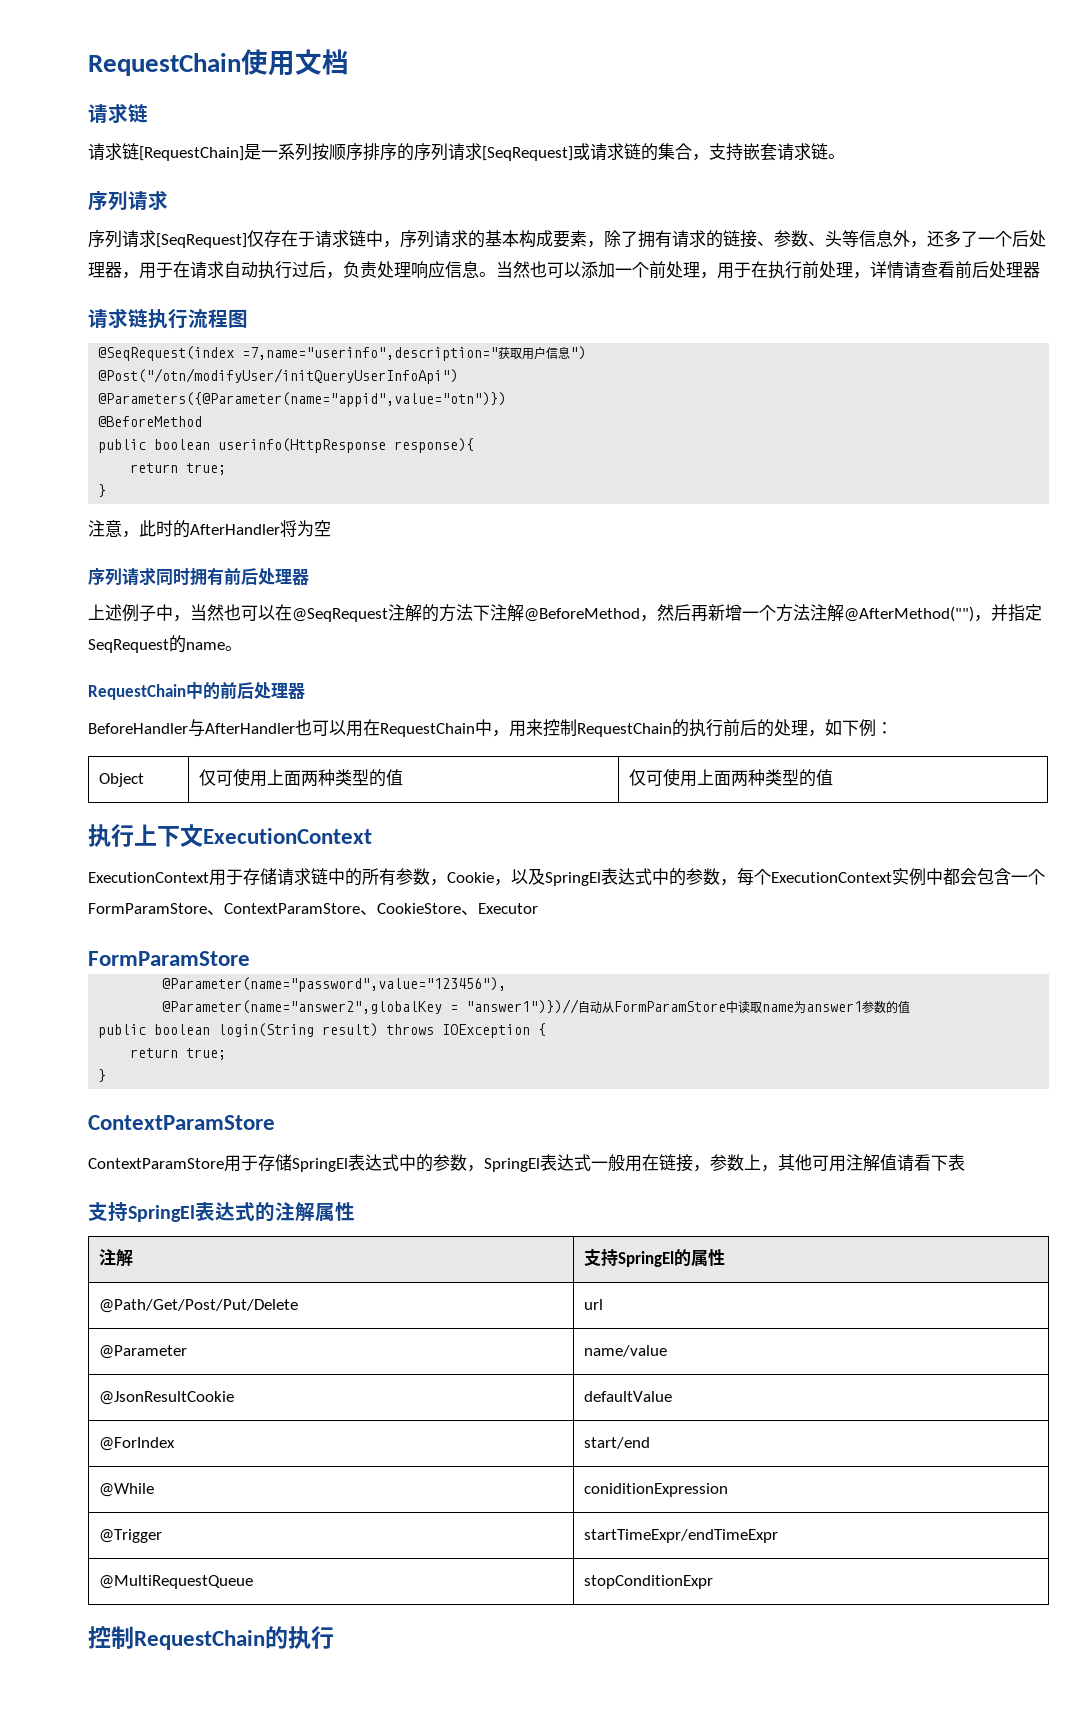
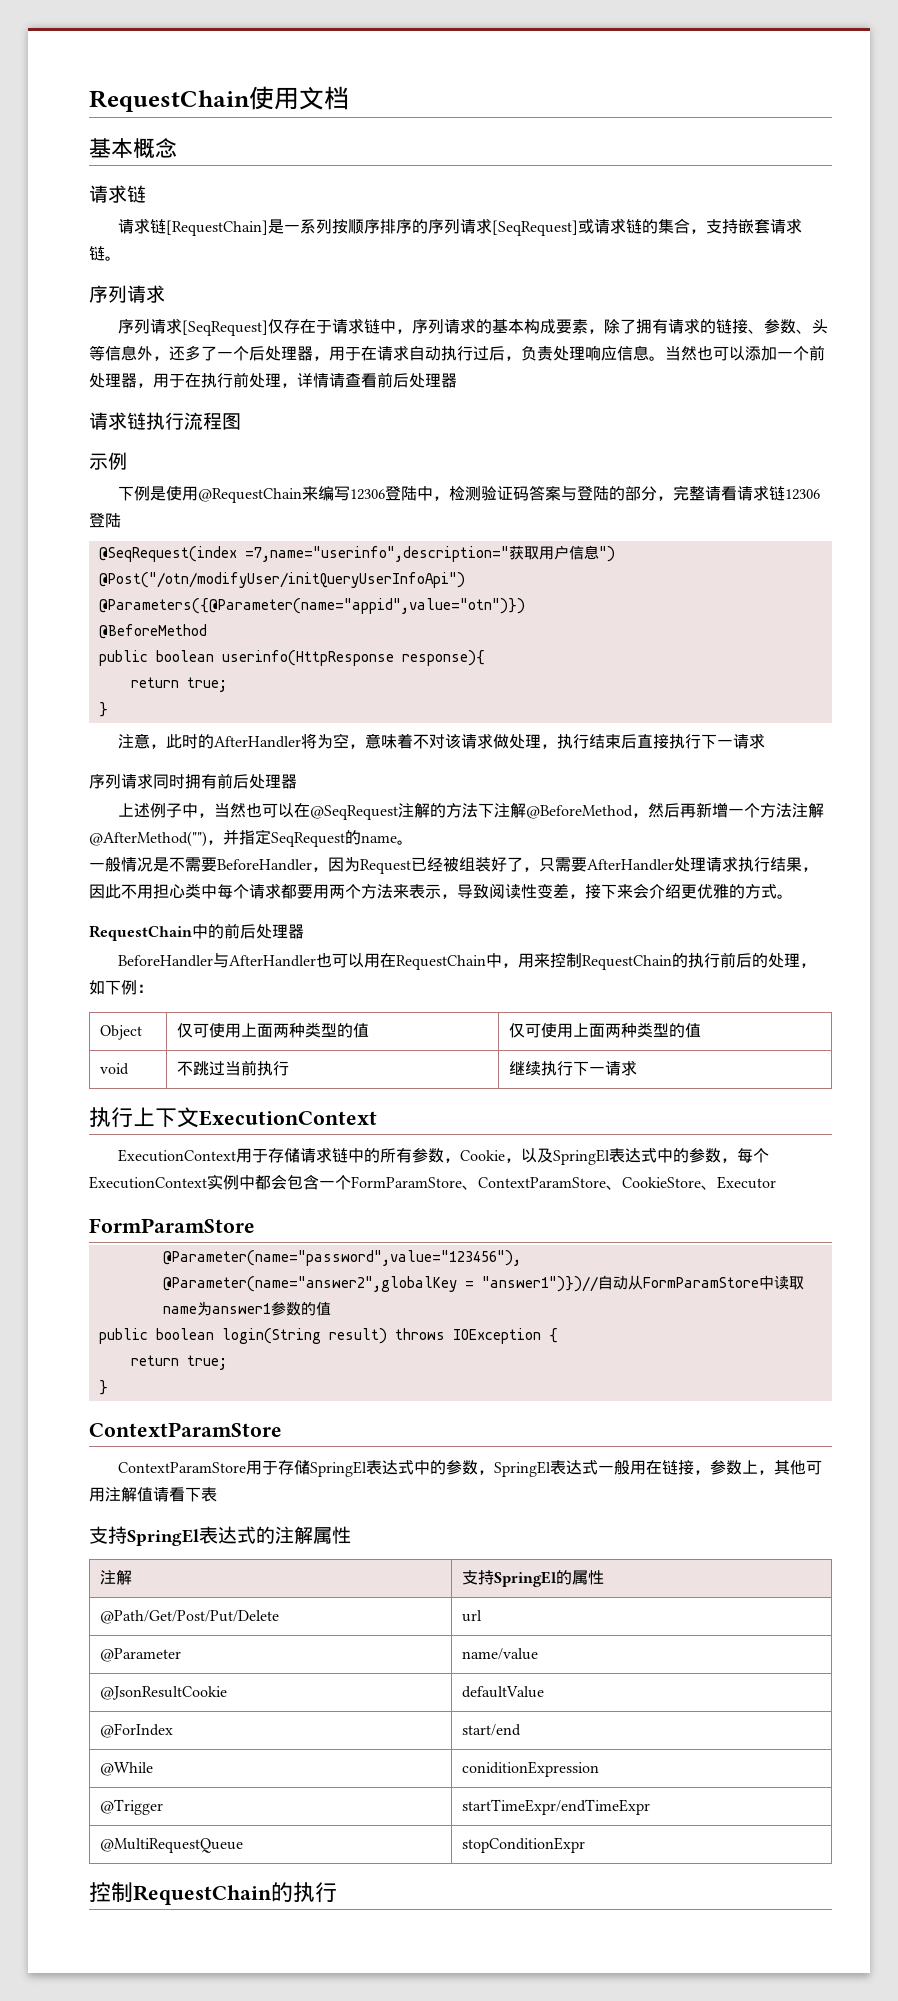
+ 基本概念
- 当然也可以添加一个前处理，用于在执行前处理，详情请查看前后处理器
+ 当然也可以添加一个前处理器，用于在执行前处理，详情请查看前后处理器
+ 示例
+ 下例是使用@RequestChain来编写12306登陆中，检测验证码答案与登陆的部分，完整请看请求链12306登陆
- 注意，此时的AfterHandler将为空
+ 注意，此时的AfterHandler将为空，意味着不对该请求做处理，执行结束后直接执行下一请求
+ 一般情况是不需要BeforeHandler，因为Request已经被组装好了，只需要AfterHandler处理请求执行结果，因此不用担心类中每个请求都要用两个方法来表示，导致阅读性变差，接下来会介绍更优雅的方式。
+ void | 不跳过当前执行 | 继续执行下一请求

